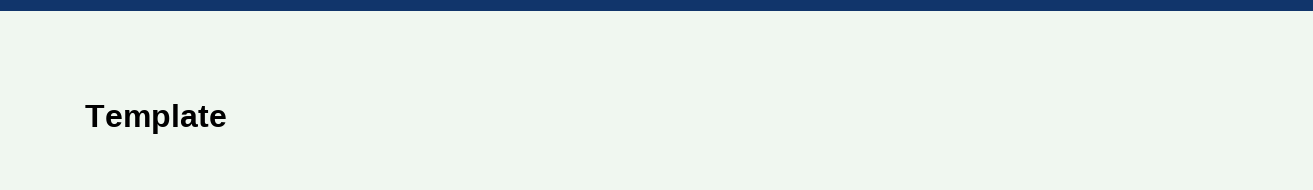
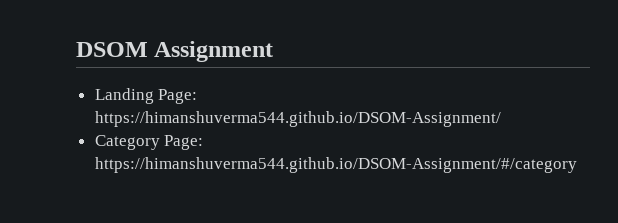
- Template
+ DSOM Assignment
+ Landing Page: https://himanshuverma544.github.io/DSOM-Assignment/
+ Category Page: https://himanshuverma544.github.io/DSOM-Assignment/#/category

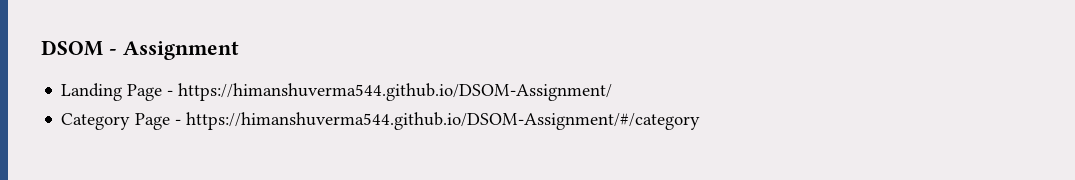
- DSOM Assignment
+ DSOM - Assignment
- Landing Page: https://himanshuverma544.github.io/DSOM-Assignment/
+ Landing Page - https://himanshuverma544.github.io/DSOM-Assignment/
- Category Page: https://himanshuverma544.github.io/DSOM-Assignment/#/category
+ Category Page - https://himanshuverma544.github.io/DSOM-Assignment/#/category

